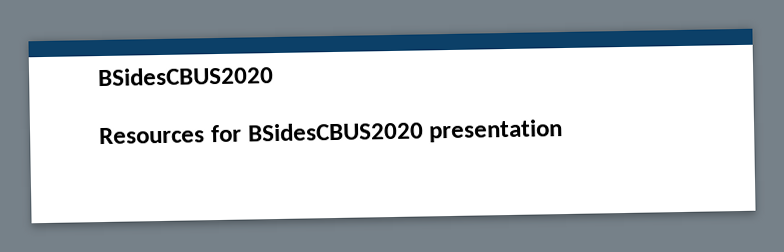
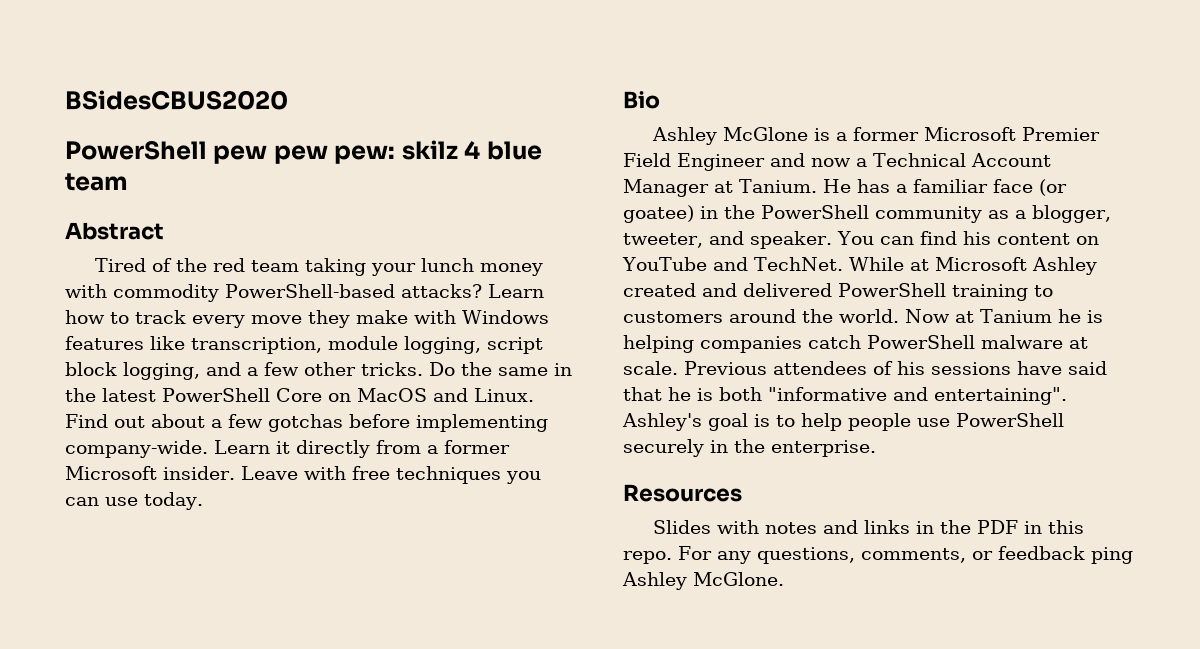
- Resources for BSidesCBUS2020 presentation
+ PowerShell pew pew pew: skilz 4 blue team
+ Abstract
+ Tired of the red team taking your lunch money with commodity PowerShell-based attacks? Learn how to track every move they make with Windows features like transcription, module logging, script block logging, and a few other tricks. Do the same in the latest PowerShell Core on MacOS and Linux. Find out about a few gotchas before implementing company-wide. Learn it directly from a former Microsoft insider. Leave with free techniques you can use today.
+ Bio
+ Ashley McGlone is a former Microsoft Premier Field Engineer and now a Technical Account Manager at Tanium. He has a familiar face (or goatee) in the PowerShell community as a blogger, tweeter, and speaker. You can find his content on YouTube and TechNet. While at Microsoft Ashley created and delivered PowerShell training to customers around the world. Now at Tanium he is helping companies catch PowerShell malware at scale. Previous attendees of his sessions have said that he is both "informative and entertaining". Ashley's goal is to help people use PowerShell securely in the enterprise.
+ Resources
+ Slides with notes and links in the PDF in this repo. For any questions, comments, or feedback ping Ashley McGlone.

